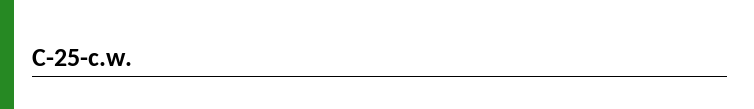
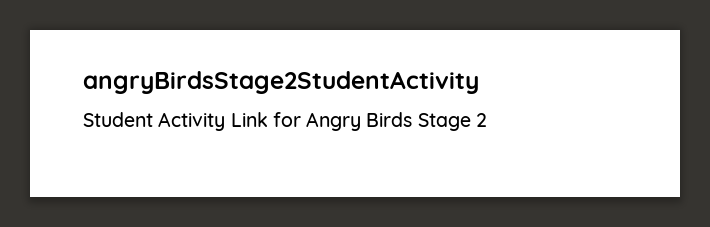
- C-25-c.w.
+ angryBirdsStage2StudentActivity
+ Student Activity Link for Angry Birds Stage 2

